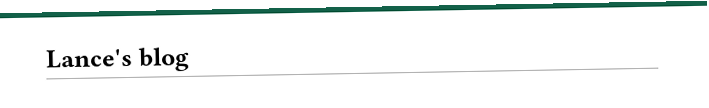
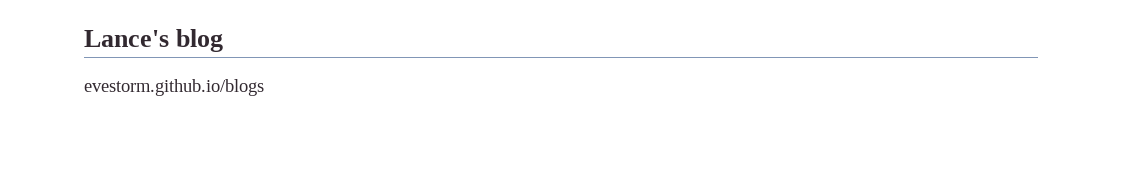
+ evestorm.github.io/blogs

